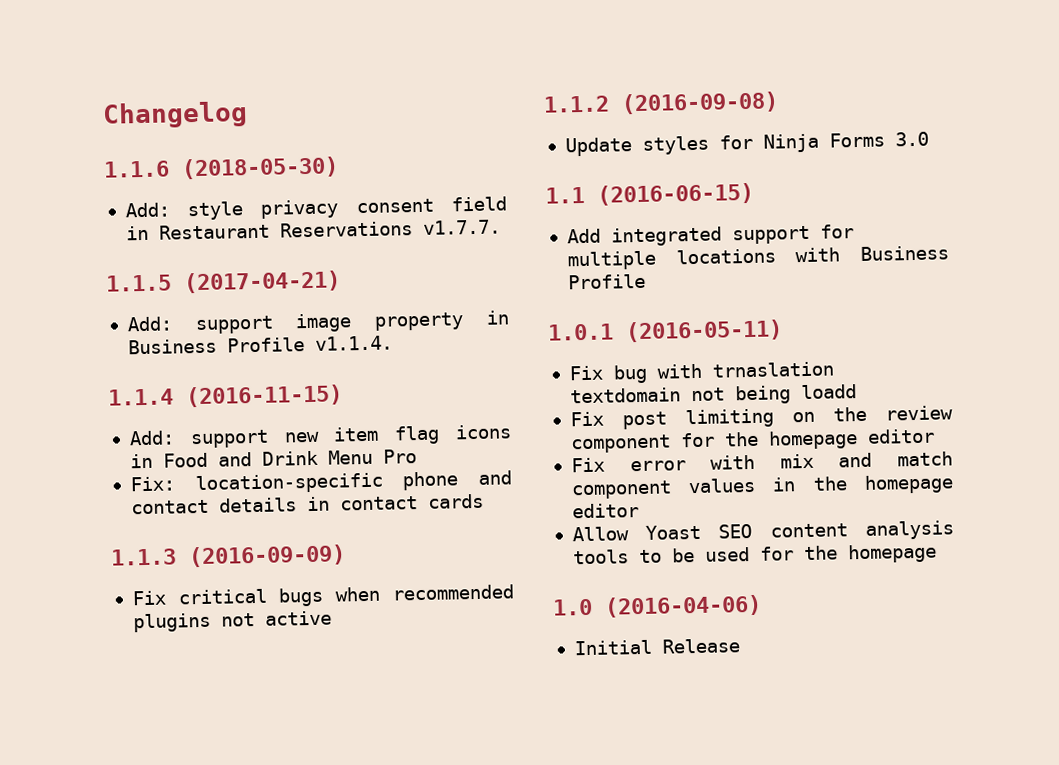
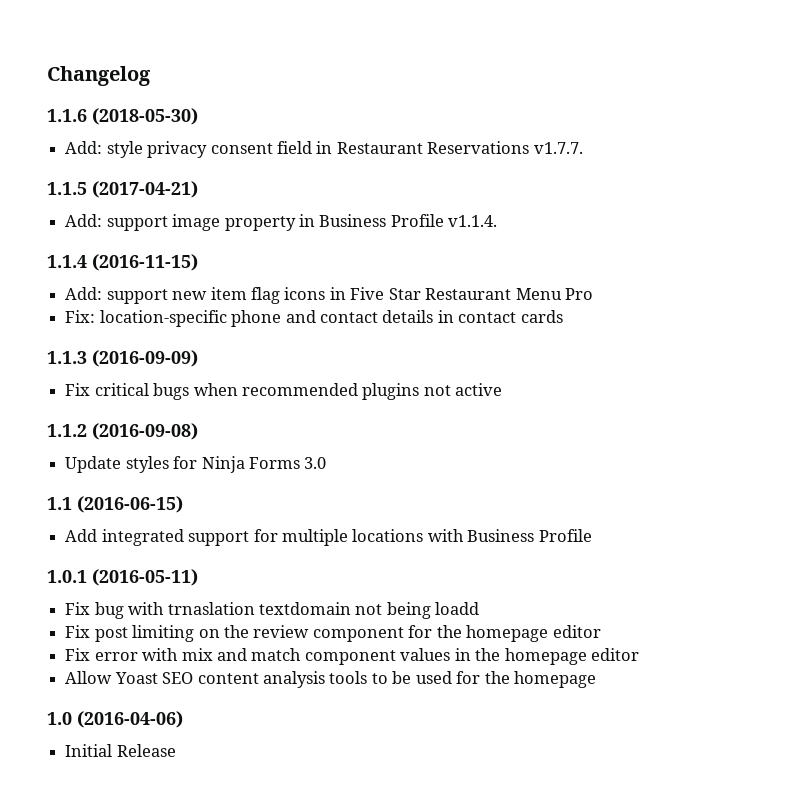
- Add: support new item flag icons in Food and Drink Menu Pro
+ Add: support new item flag icons in Five Star Restaurant Menu Pro

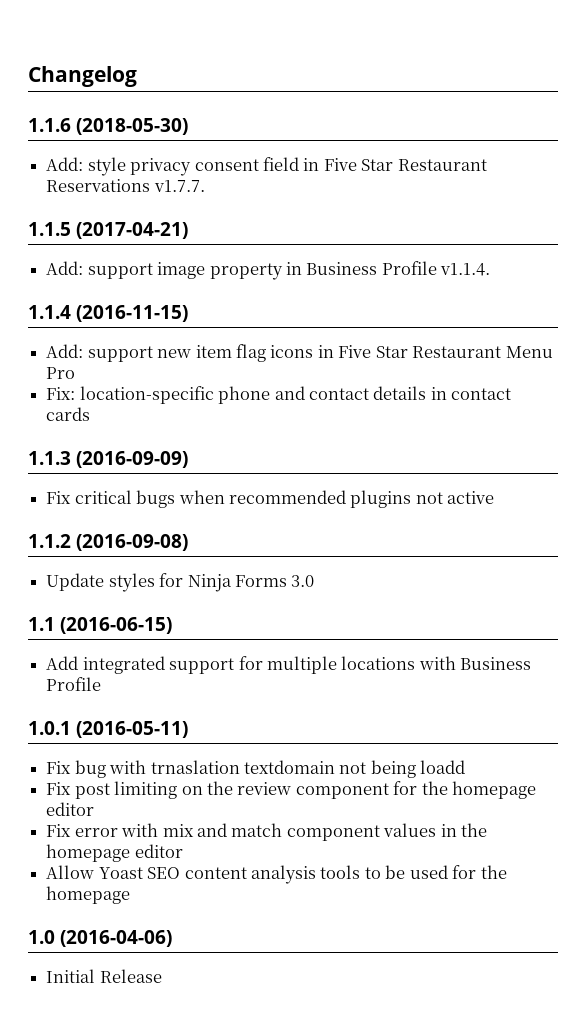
- Add: style privacy consent field in Restaurant Reservations v1.7.7.
+ Add: style privacy consent field in Five Star Restaurant Reservations v1.7.7.

